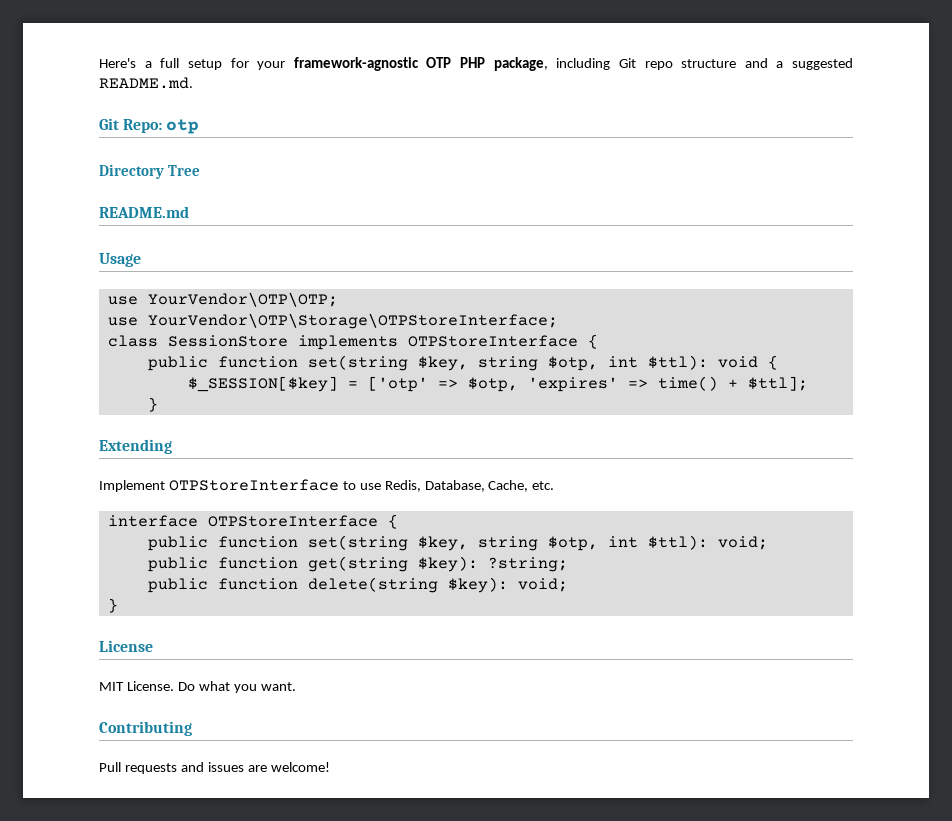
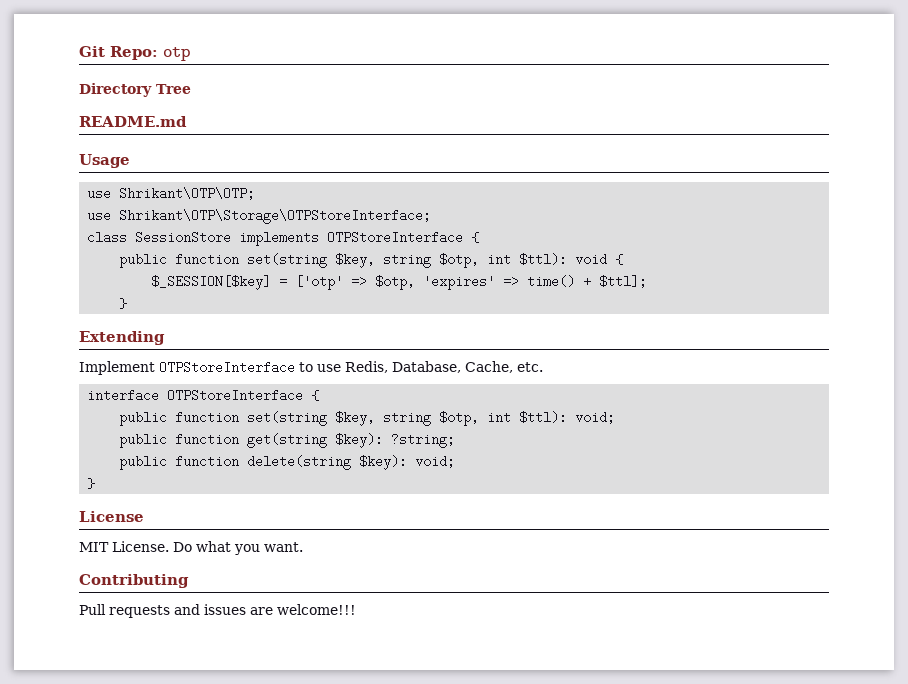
- Here's a full setup for your framework-agnostic OTP PHP package, including Git repo structure and a suggested README.md.
- use YourVendor\OTP\OTP;
- use YourVendor\OTP\Storage\OTPStoreInterface;
+ use Shrikant\OTP\OTP;
+ use Shrikant\OTP\Storage\OTPStoreInterface;
- Pull requests and issues are welcome!
+ Pull requests and issues are welcome!!!

